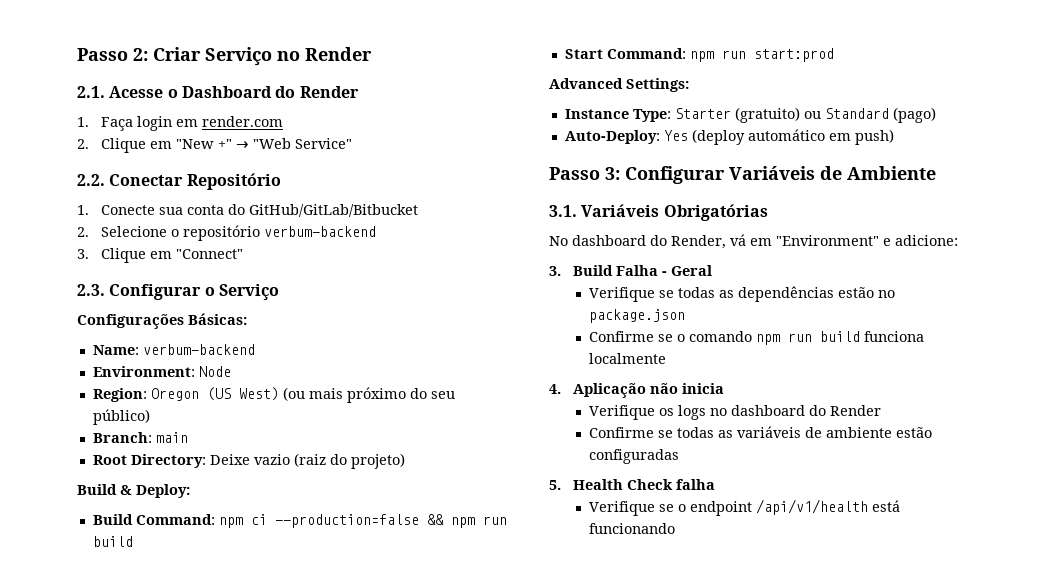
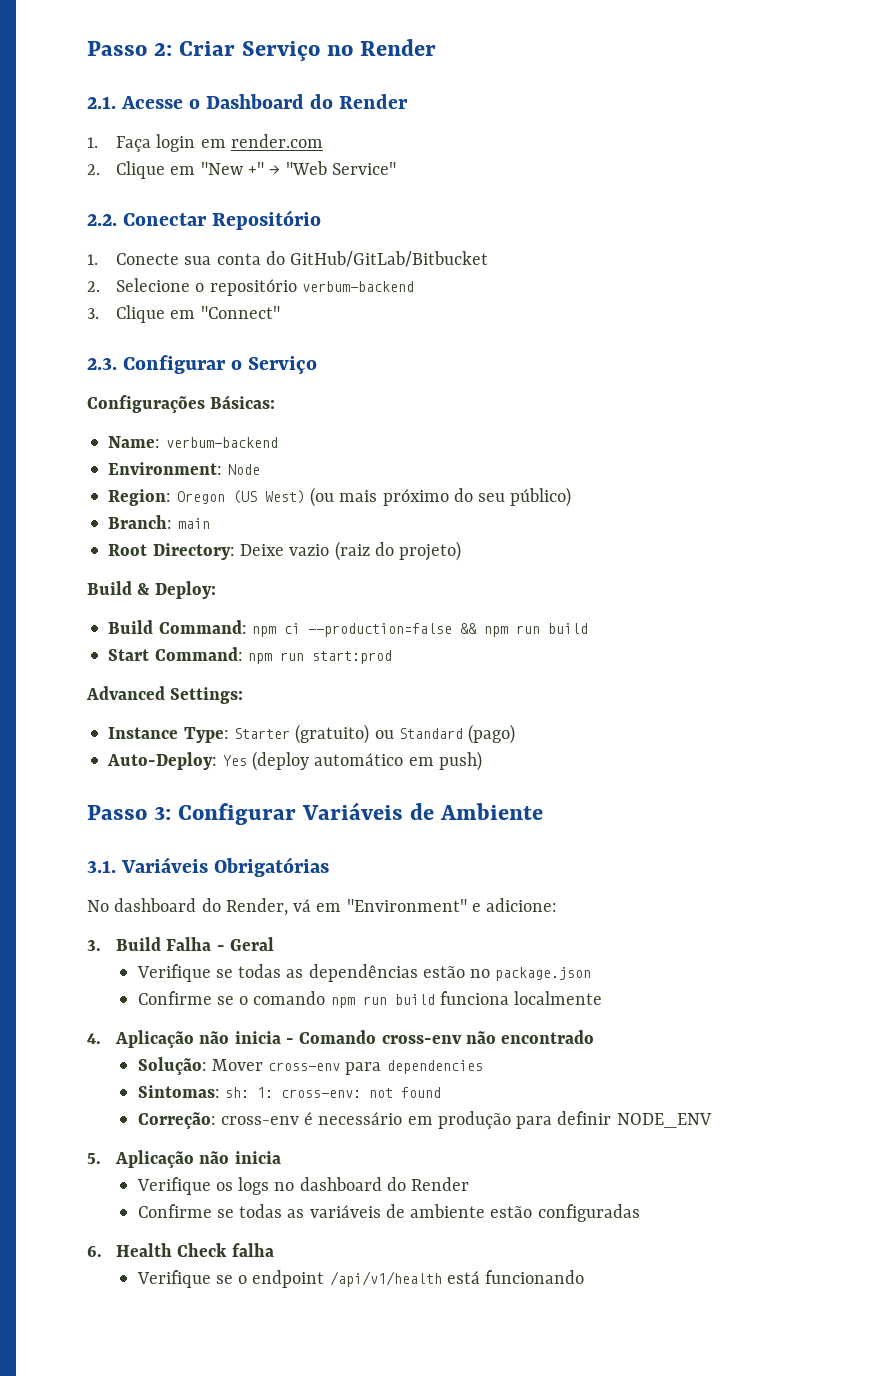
- 4. Aplicação não inicia
+ 4. Aplicação não inicia - Comando cross-env não encontrado
+ Solução: Mover cross-env para dependencies
+ Sintomas: sh: 1: cross-env: not found
+ Correção: cross-env é necessário em produção para definir NODE_ENV
+ 5. Aplicação não inicia
- 5. Health Check falha
+ 6. Health Check falha

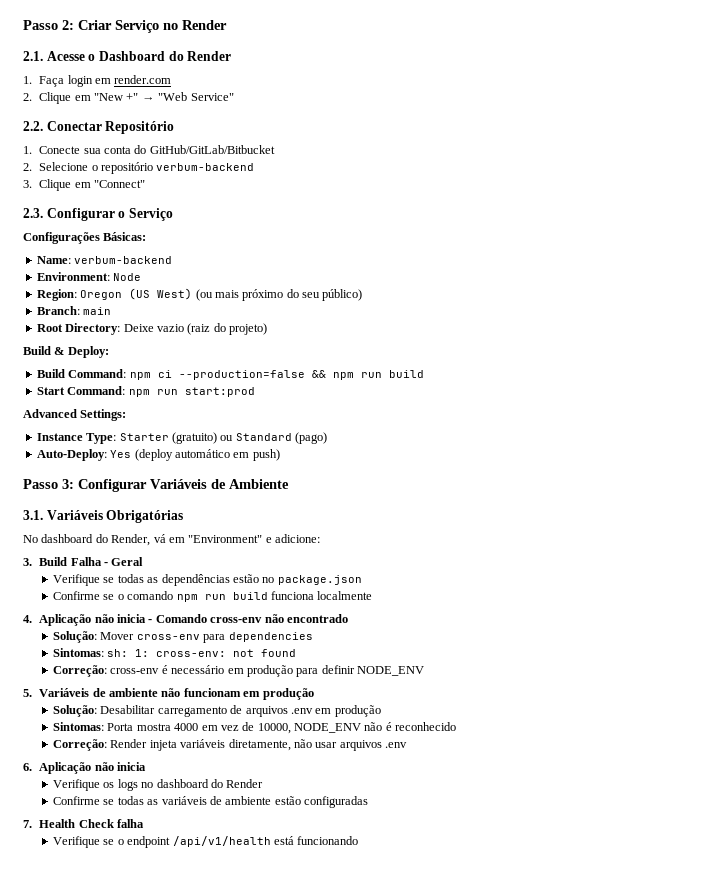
- 5. Aplicação não inicia
+ 5. Variáveis de ambiente não funcionam em produção
+ Solução: Desabilitar carregamento de arquivos .env em produção
+ Sintomas: Porta mostra 4000 em vez de 10000, NODE_ENV não é reconhecido
+ Correção: Render injeta variáveis diretamente, não usar arquivos .env
+ 6. Aplicação não inicia
- 6. Health Check falha
+ 7. Health Check falha

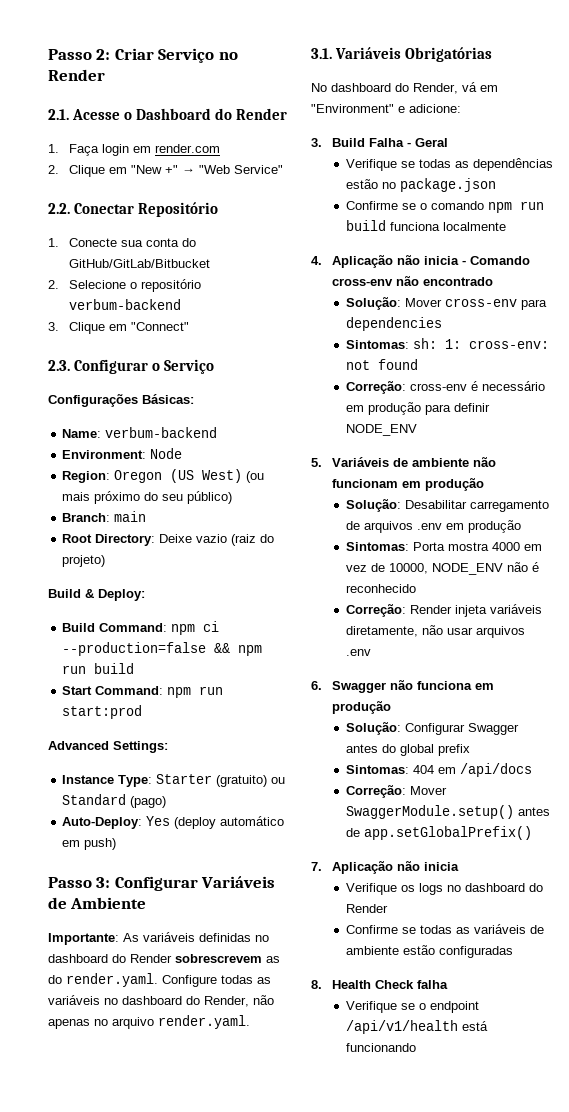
+ Importante: As variáveis definidas no dashboard do Render sobrescrevem as do render.yaml. Configure todas as variáveis no dashboard do Render, não apenas no arquivo render.yaml.
- 6. Aplicação não inicia
+ 6. Swagger não funciona em produção
+ Solução: Configurar Swagger antes do global prefix
+ Sintomas: 404 em /api/docs
+ Correção: Mover SwaggerModule.setup() antes de app.setGlobalPrefix()
+ 7. Aplicação não inicia
- 7. Health Check falha
+ 8. Health Check falha

